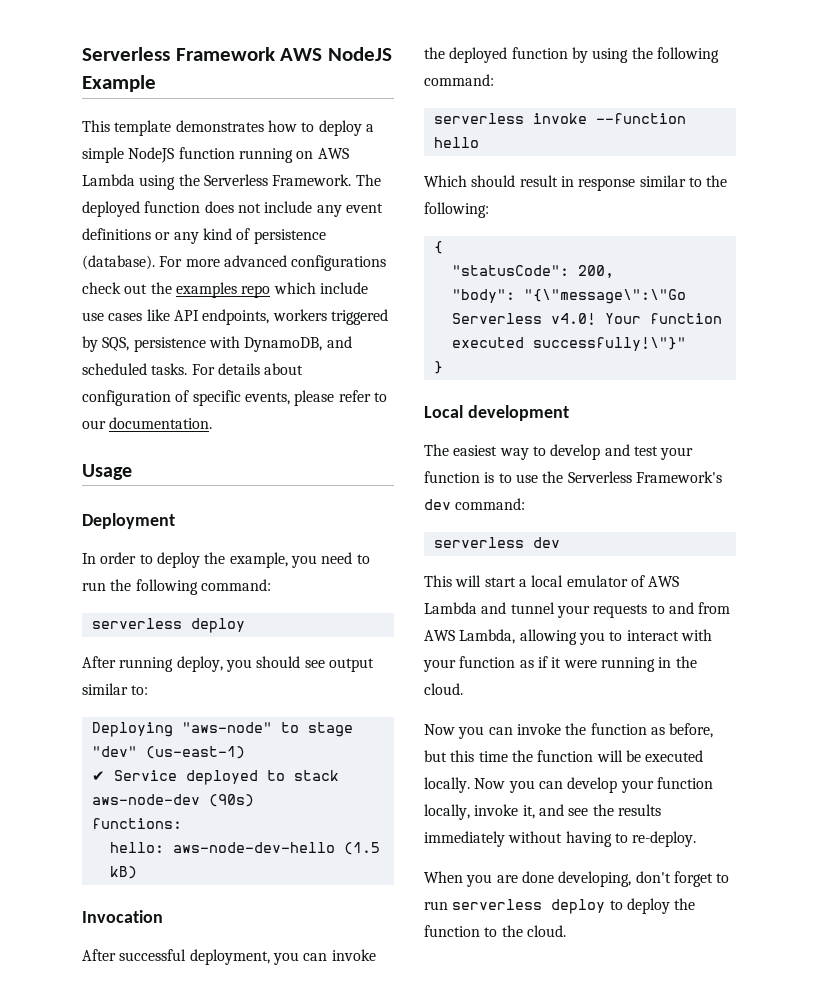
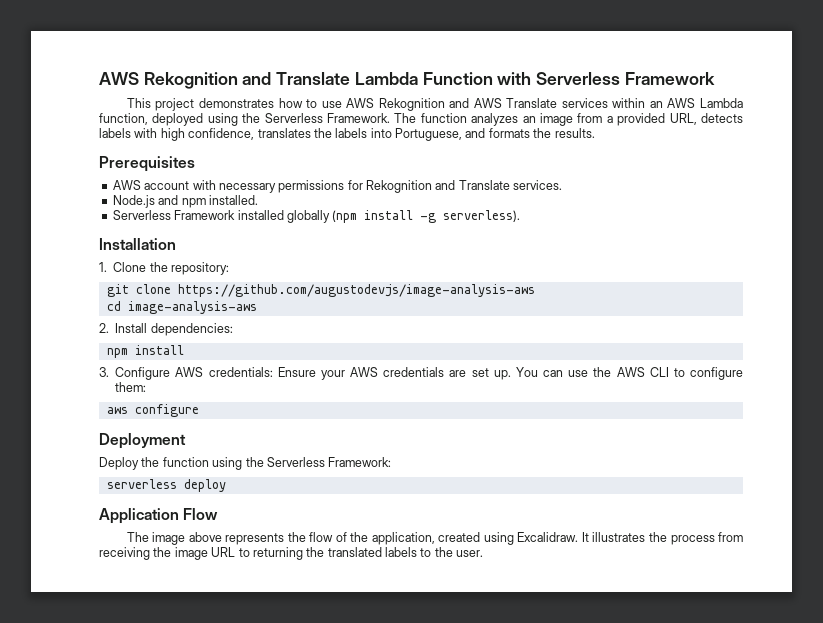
- Serverless Framework AWS NodeJS Example
- This template demonstrates how to deploy a simple NodeJS function running on AWS Lambda using the Serverless Framework.
+ AWS Rekognition and Translate Lambda Function with Serverless Framework
+ This project demonstrates how to use AWS Rekognition and AWS Translate services within an AWS Lambda function, deployed using the Serverless Framework.
- The deployed function does not include any event definitions or any kind of persistence (database). For more advanced configurations check out the examples repo which include use cases like API endpoints, workers triggered by SQS, persistence with DynamoDB, and scheduled tasks. For details about configuration of specific events, please refer to our documentation.
- Usage
+ The function analyzes an image from a provided URL, detects labels with high confidence, translates the labels into Portuguese, and formats the results.
+ Prerequisites
+ AWS account with necessary permissions for Rekognition and Translate services.
+ Node.js and npm installed.
+ Serverless Framework installed globally (npm install -g serverless).
+ Installation
+ 1. Clone the repository:
+ git clone https://github.com/augustodevjs/image-analysis-aws
+ cd image-analysis-aws
+ 2. Install dependencies:
+ npm install
+ 3. Configure AWS credentials: Ensure your AWS credentials are set up. You can use the AWS CLI to configure them:
+ aws configure
  Deployment
- In order to deploy the example, you need to run the following command:
+ Deploy the function using the Serverless Framework:
  serverless deploy
- After running deploy, you should see output similar to:
- Deploying "aws-node" to stage "dev" (us-east-1)
- ✔ Service deployed to stack aws-node-dev (90s)
- functions:
- hello: aws-node-dev-hello (1.5 kB)
- Invocation
- After successful deployment, you can invoke the deployed function by using the following command:
- serverless invoke --function hello
- Which should result in response similar to the following:
- {
- "statusCode": 200,
- "body": "{\"message\":\"Go Serverless v4.0! Your function executed successfully!\"}"
- }
- Local development
- The easiest way to develop and test your function is to use the Serverless Framework's dev command:
- serverless dev
- This will start a local emulator of AWS Lambda and tunnel your requests to and from AWS Lambda, allowing you to interact with your function as if it were running in the cloud.
- Now you can invoke the function as before, but this time the function will be executed locally. Now you can develop your function locally, invoke it, and see the results immediately without having to re-deploy.
- When you are done developing, don't forget to run serverless deploy to deploy the function to the cloud.
+ Application Flow
+ The image above represents the flow of the application, created using Excalidraw. It illustrates the process from receiving the image URL to returning the translated labels to the user.

